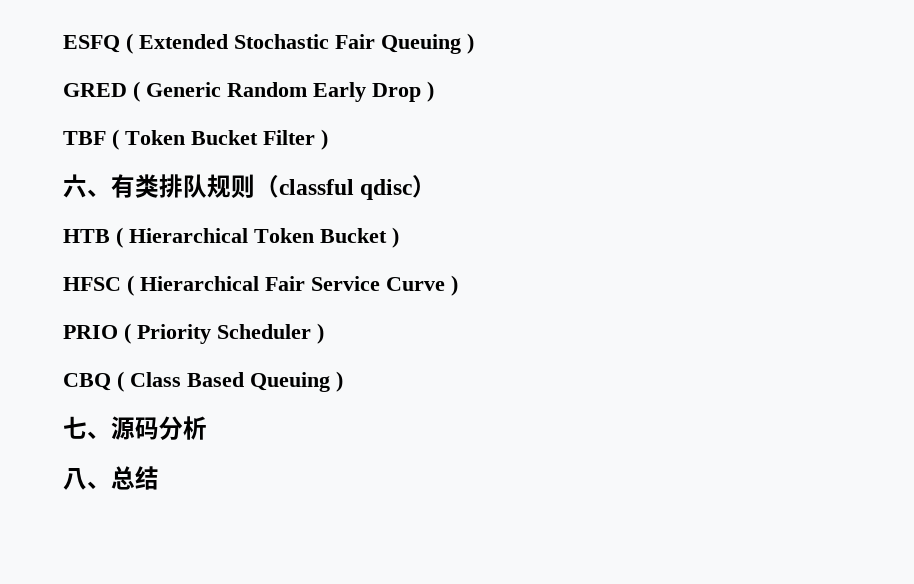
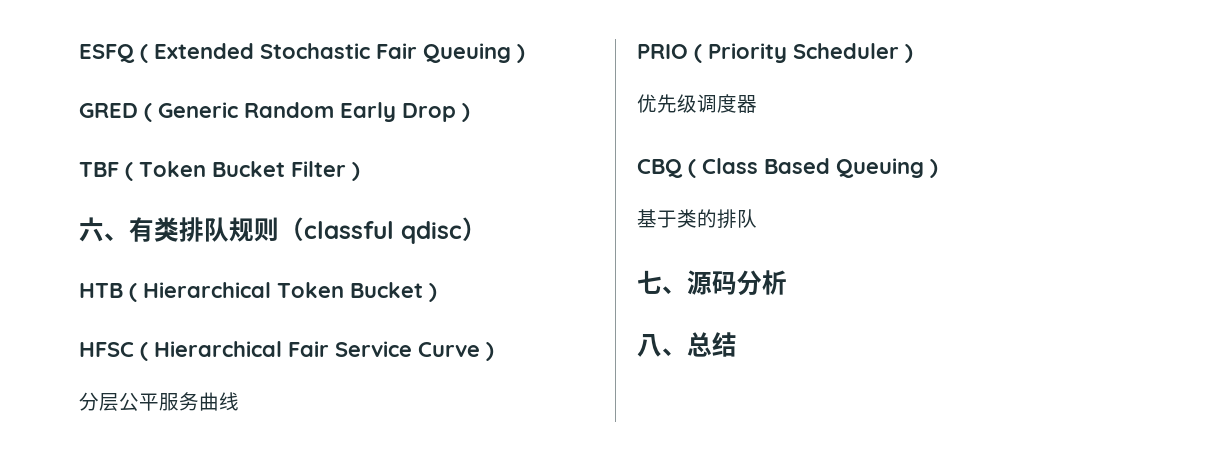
+ 分层公平服务曲线
+ 优先级调度器
+ 基于类的排队

